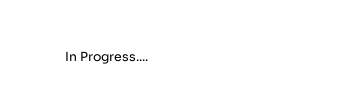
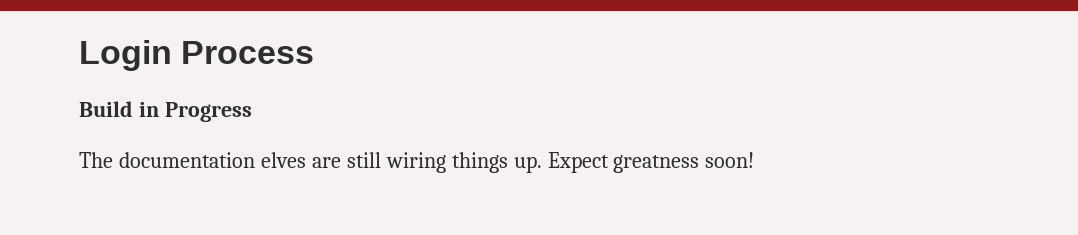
- In Progress....
+ Login Process
+ Build in Progress
+ The documentation elves are still wiring things up. Expect greatness soon!

